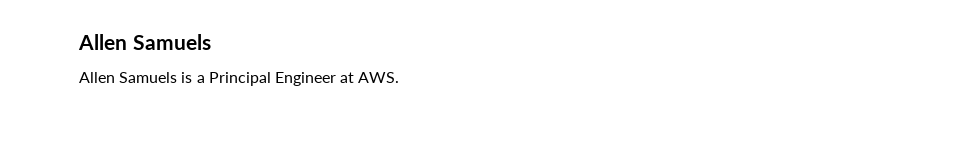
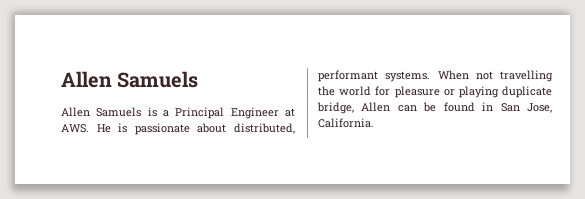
- Allen Samuels is a Principal Engineer at AWS.
+ Allen Samuels is a Principal Engineer at AWS. He is passionate about distributed, performant systems. When not travelling the world for pleasure or playing duplicate bridge, Allen can be found in San Jose, California.

